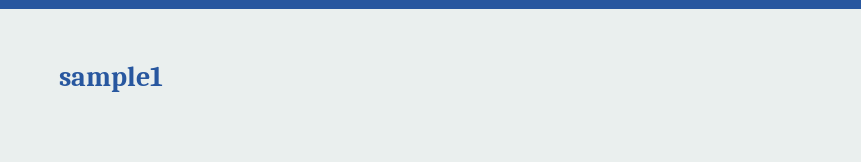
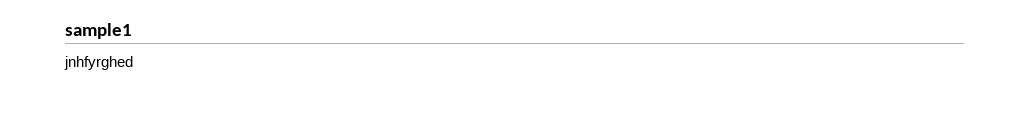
+ jnhfyrghed

